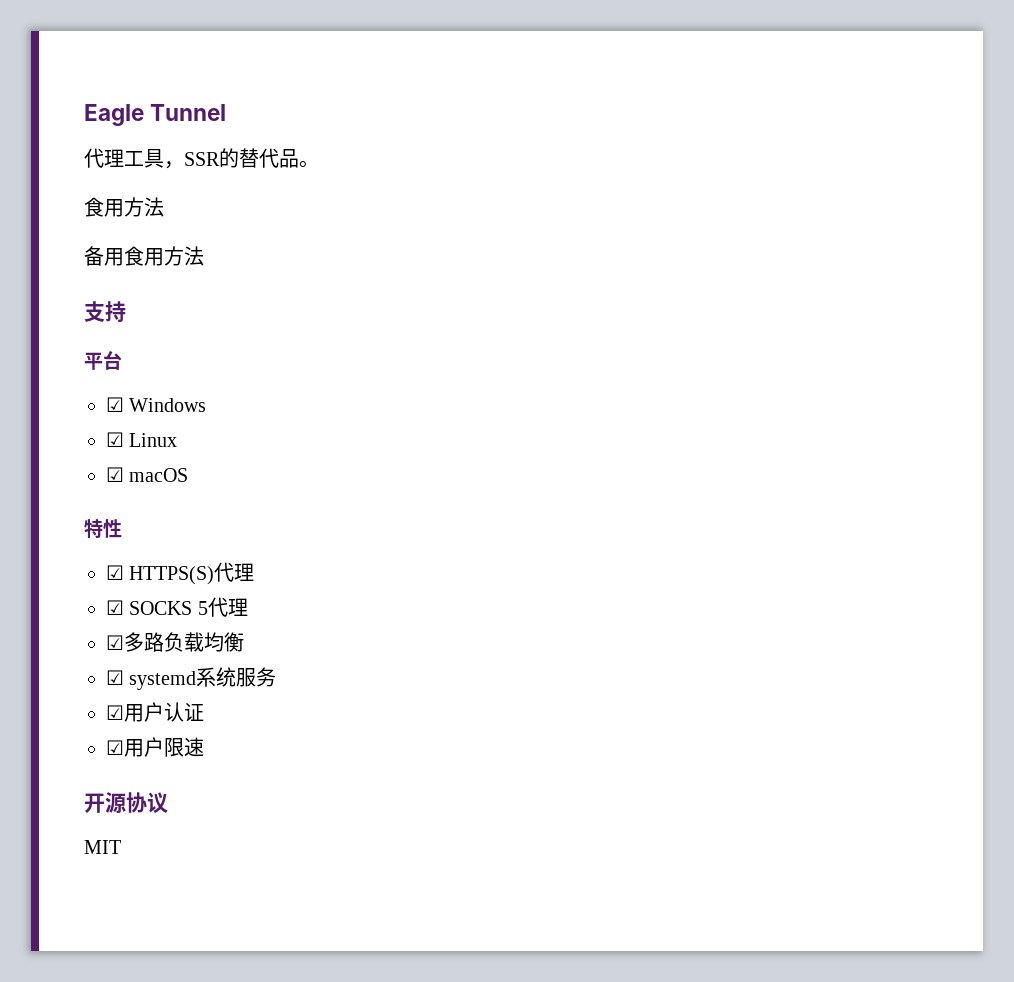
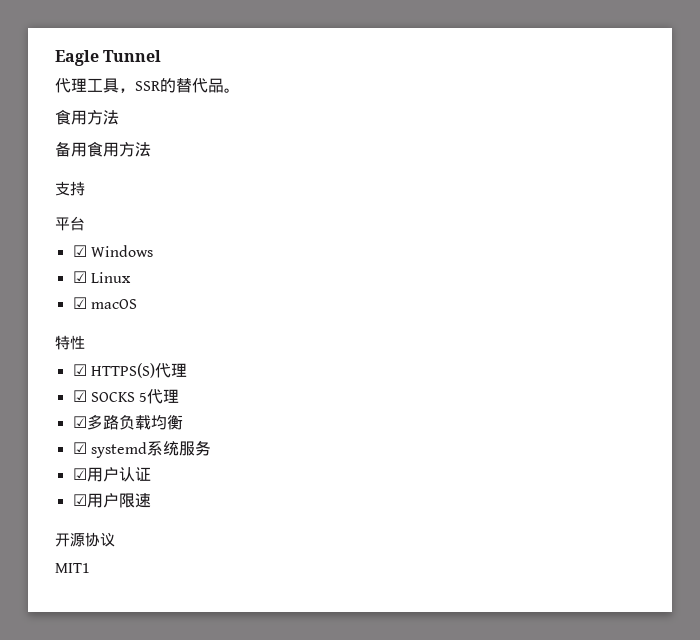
- MIT
+ MIT1

